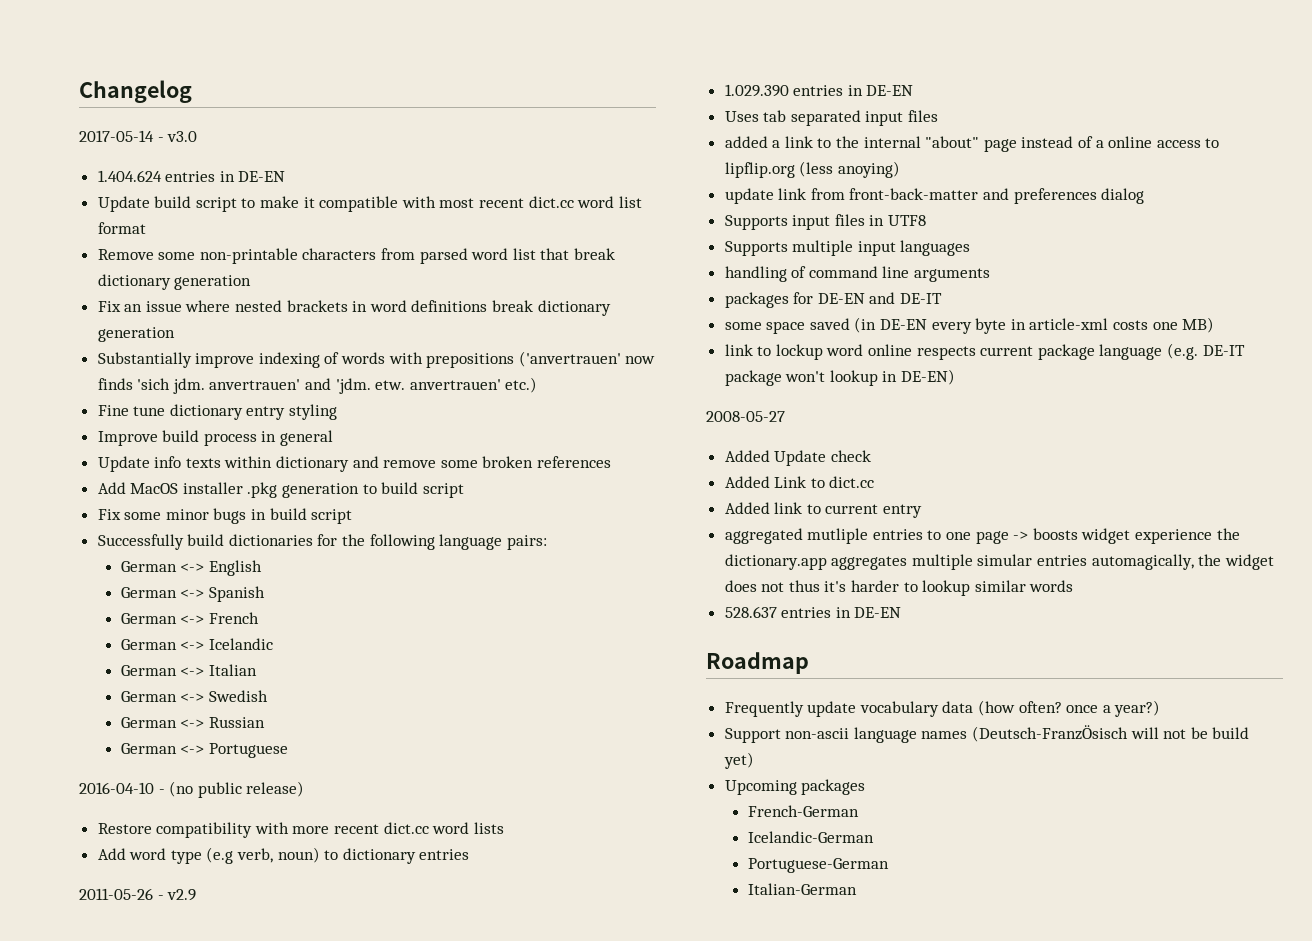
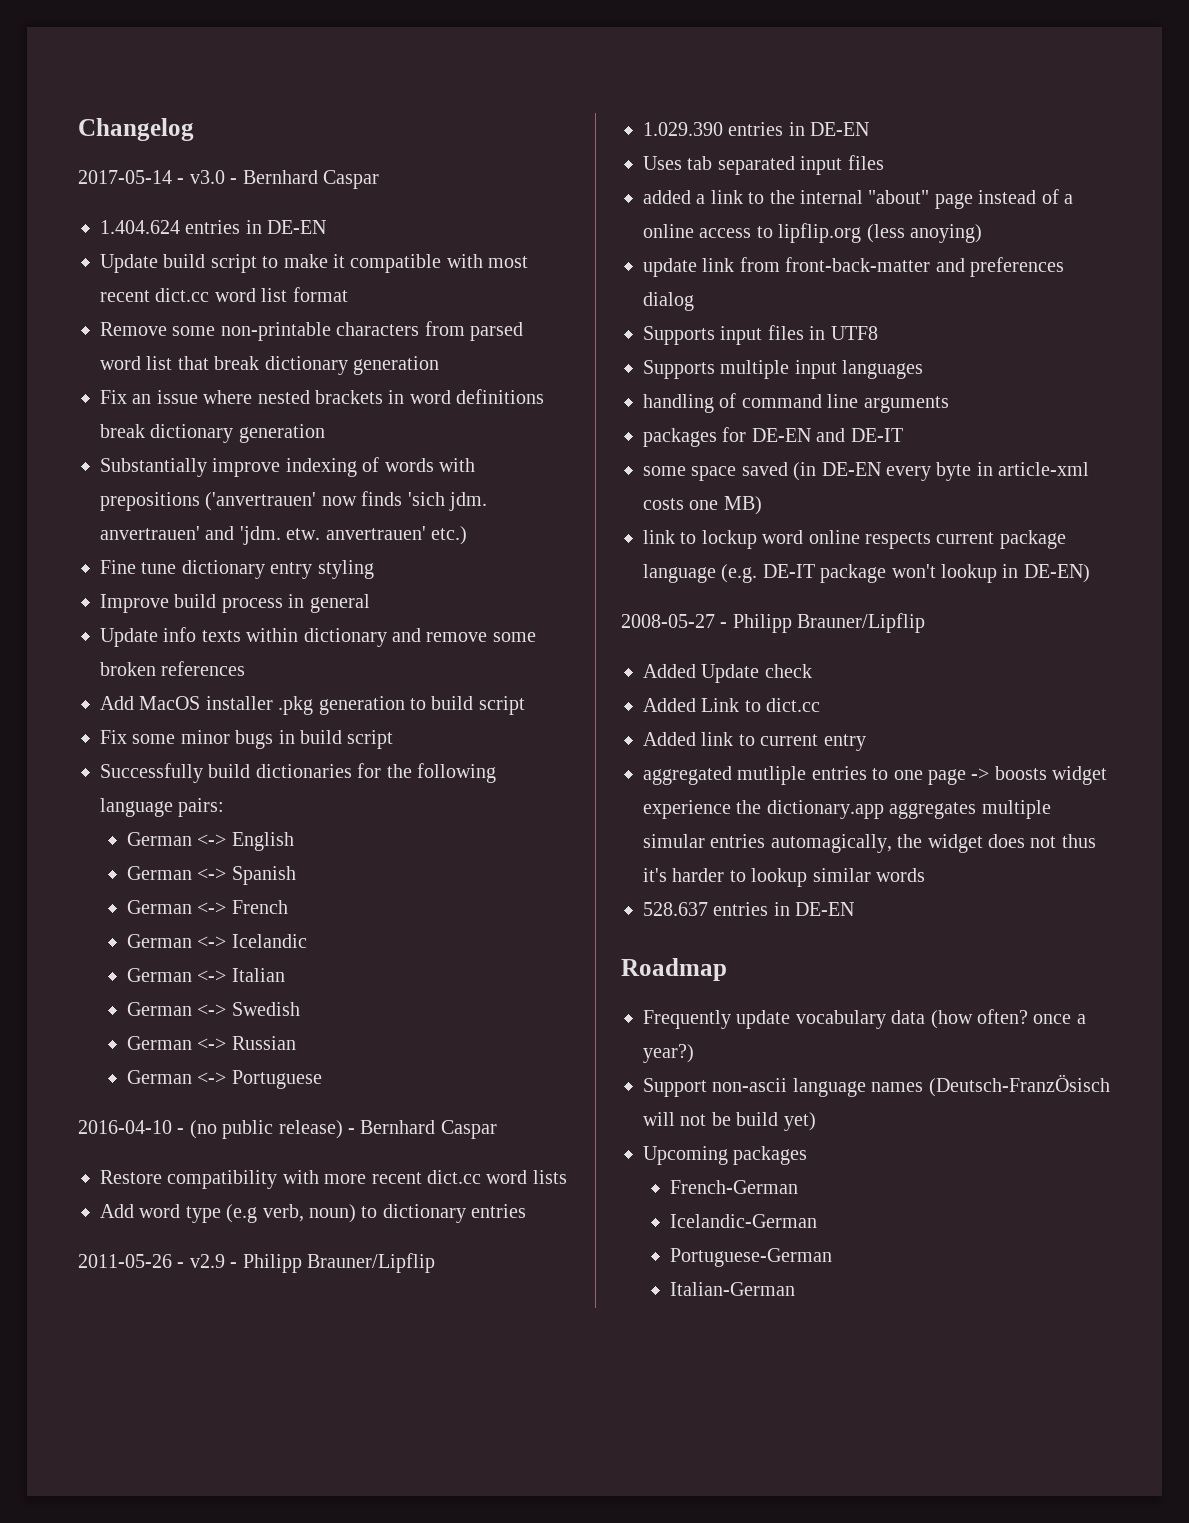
- 2017-05-14 - v3.0
+ 2017-05-14 - v3.0 - Bernhard Caspar
- 2016-04-10 - (no public release)
+ 2016-04-10 - (no public release) - Bernhard Caspar
- 2011-05-26 - v2.9
+ 2011-05-26 - v2.9 - Philipp Brauner/Lipflip
- 2008-05-27
+ 2008-05-27 - Philipp Brauner/Lipflip

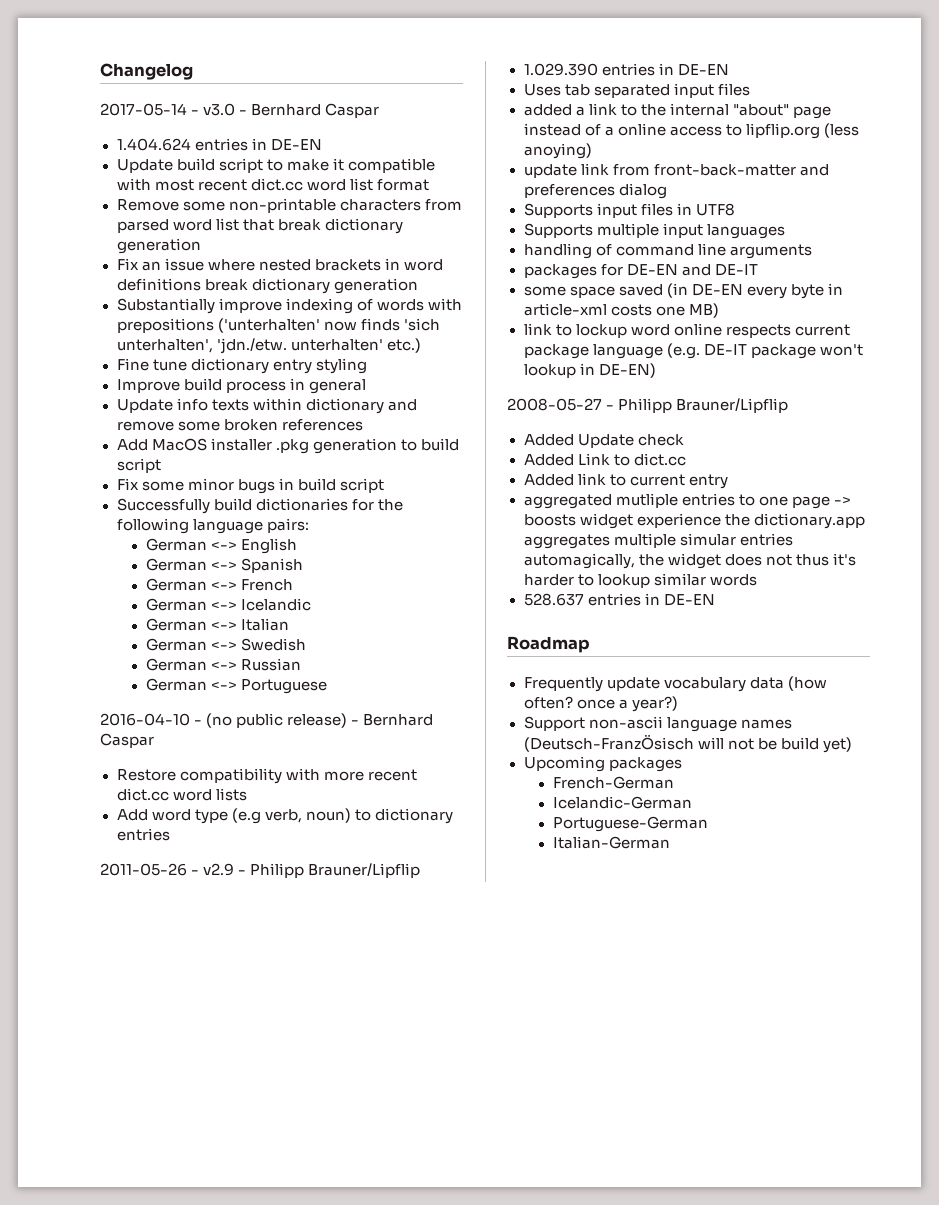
- Substantially improve indexing of words with prepositions ('anvertrauen' now finds 'sich jdm. anvertrauen' and 'jdm. etw. anvertrauen' etc.)
+ Substantially improve indexing of words with prepositions ('unterhalten' now finds 'sich unterhalten', 'jdn./etw. unterhalten' etc.)

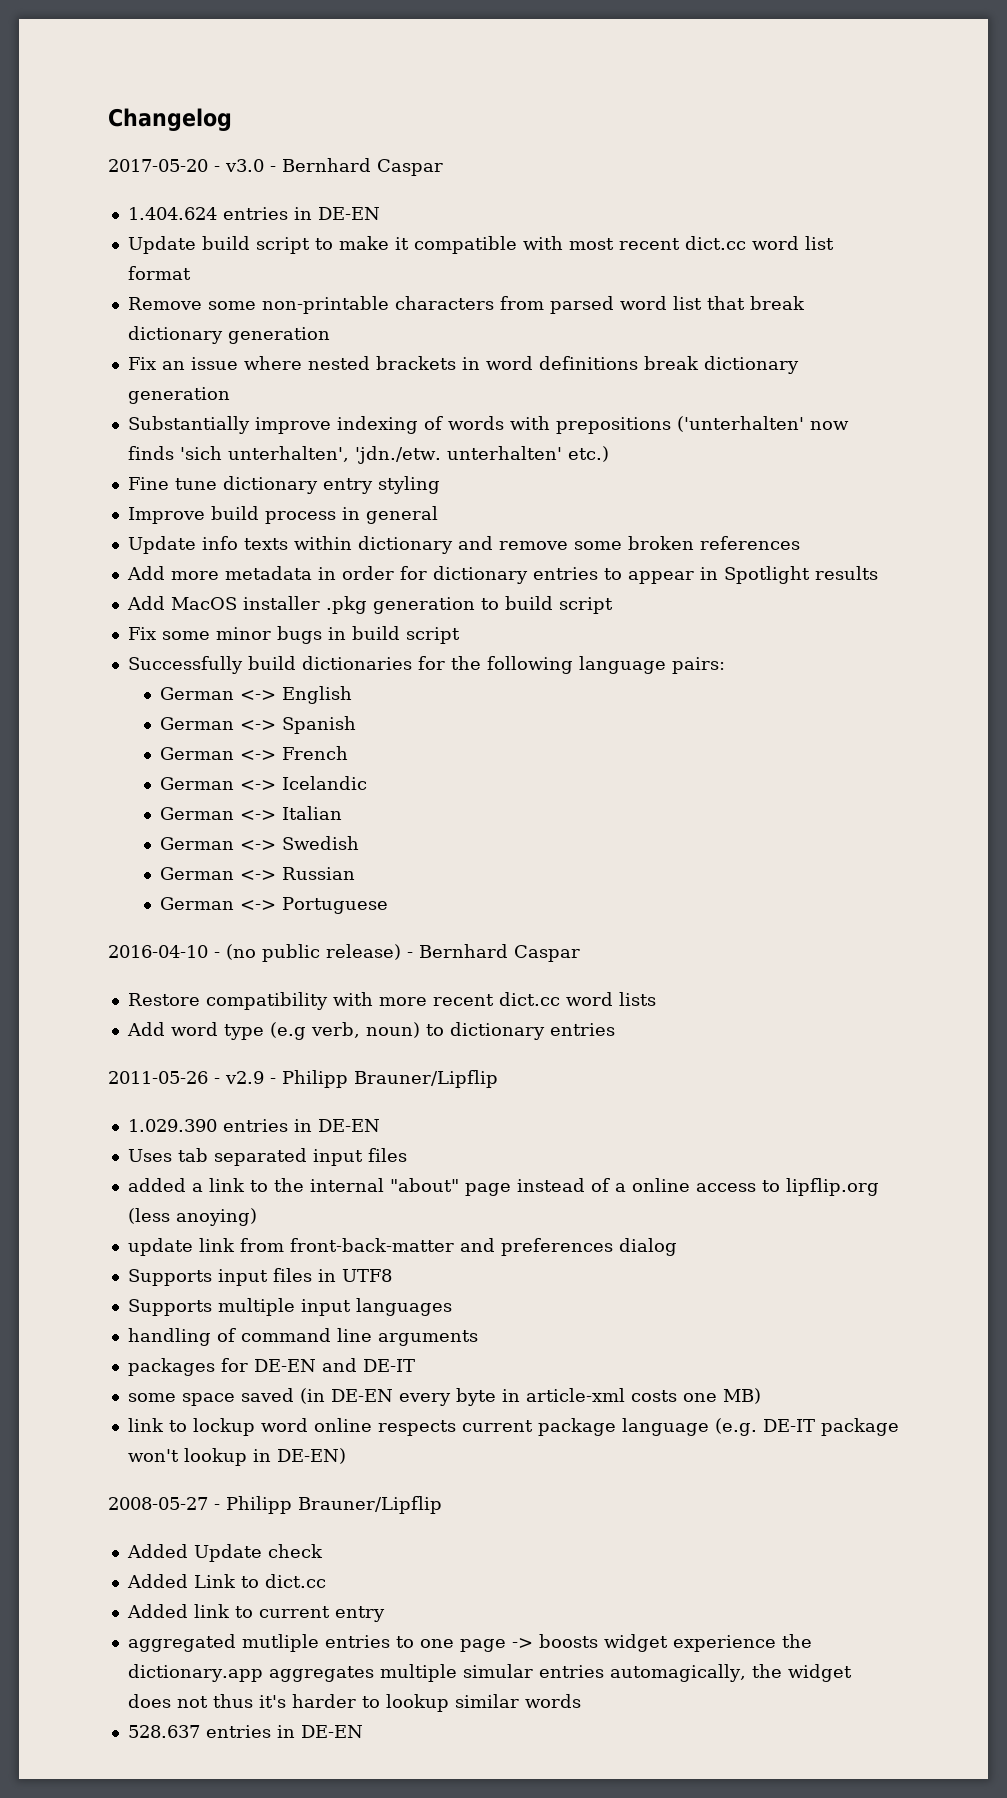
- 2017-05-14 - v3.0 - Bernhard Caspar
+ 2017-05-20 - v3.0 - Bernhard Caspar
+ Add more metadata in order for dictionary entries to appear in Spotlight results
- Roadmap
- Frequently update vocabulary data (how often? once a year?)
- Support non-ascii language names (Deutsch-FranzÖsisch will not be build yet)
- Upcoming packages
- French-German
- Icelandic-German
- Portuguese-German
- Italian-German

